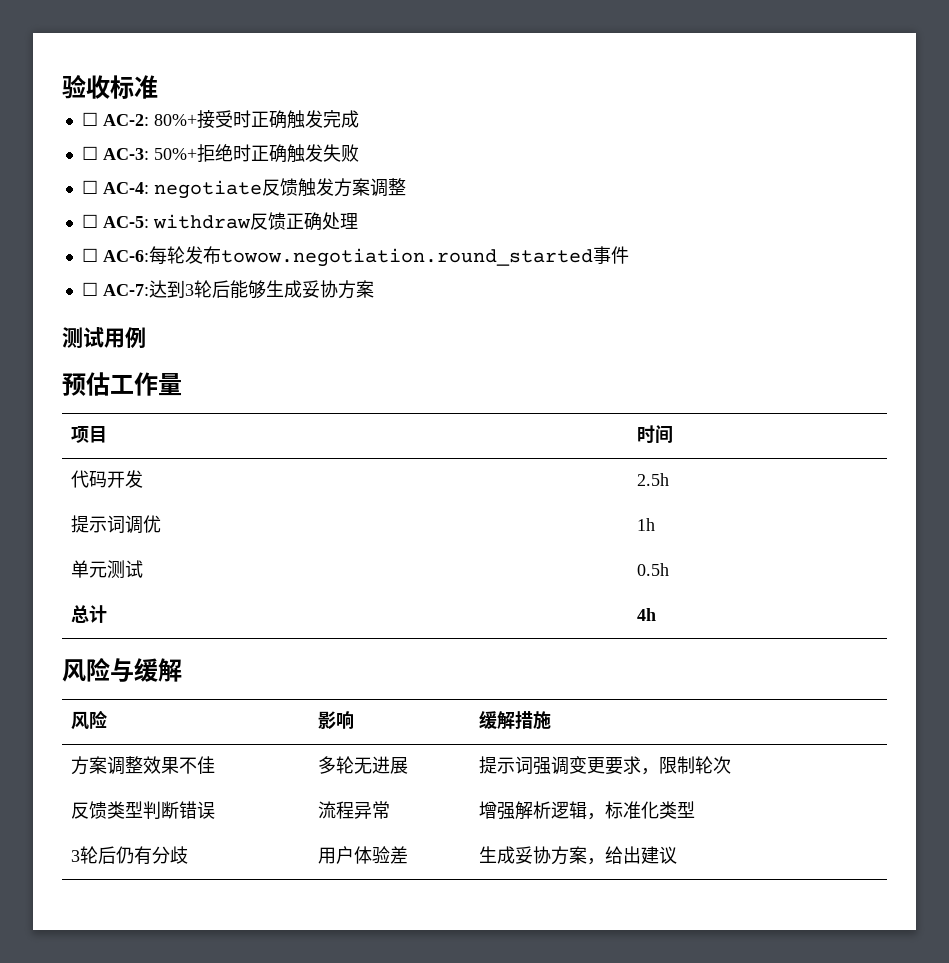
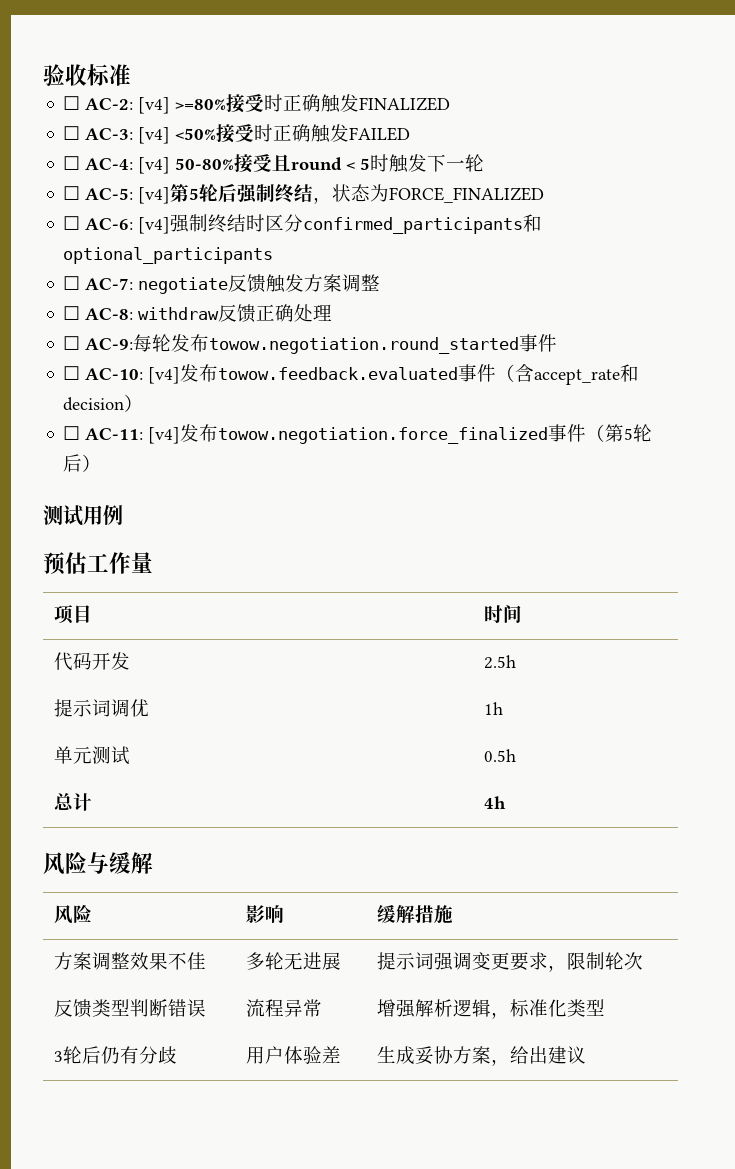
- ☐ AC-2: 80%+接受时正确触发完成
+ ☐ AC-2: [v4] >=80%接受时正确触发FINALIZED
- ☐ AC-3: 50%+拒绝时正确触发失败
+ ☐ AC-3: [v4] <50%接受时正确触发FAILED
- ☐ AC-4: negotiate反馈触发方案调整
+ ☐ AC-4: [v4] 50-80%接受且round < 5时触发下一轮
+ ☐ AC-5: [v4]第5轮后强制终结，状态为FORCE_FINALIZED
+ ☐ AC-6: [v4]强制终结时区分confirmed_participants和optional_participants
+ ☐ AC-7: negotiate反馈触发方案调整
- ☐ AC-5: withdraw反馈正确处理
+ ☐ AC-8: withdraw反馈正确处理
- ☐ AC-6:每轮发布towow.negotiation.round_started事件
+ ☐ AC-9:每轮发布towow.negotiation.round_started事件
- ☐ AC-7:达到3轮后能够生成妥协方案
+ ☐ AC-10: [v4]发布towow.feedback.evaluated事件（含accept_rate和decision）
+ ☐ AC-11: [v4]发布towow.negotiation.force_finalized事件（第5轮后）

